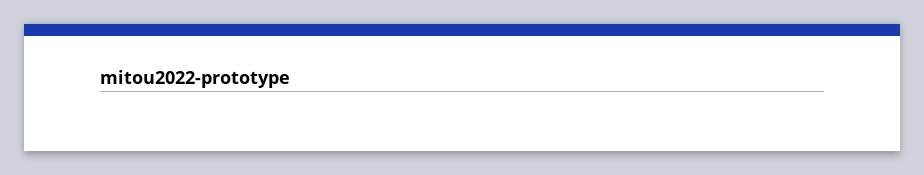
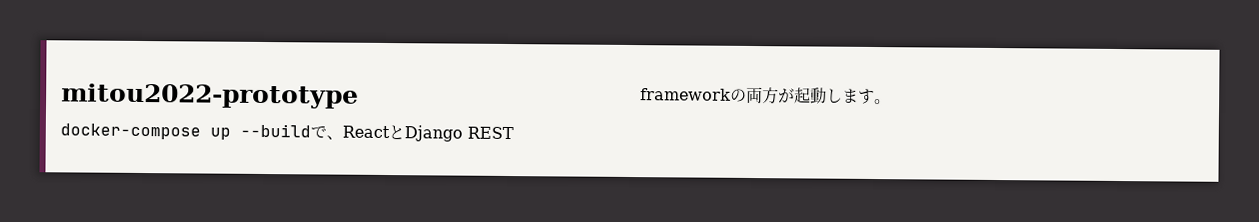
+ docker-compose up --buildで、ReactとDjango REST frameworkの両方が起動します。

